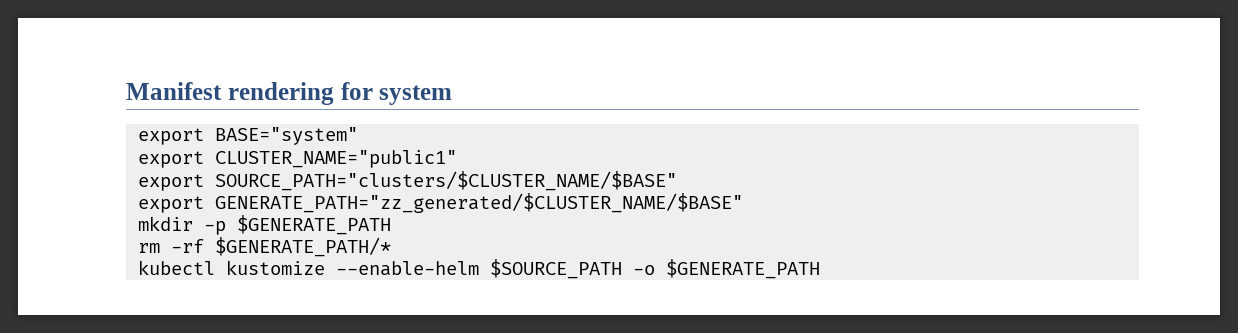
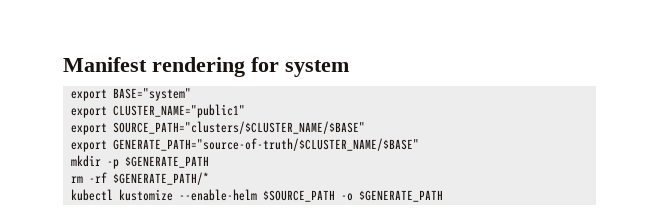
- export GENERATE_PATH="zz_generated/$CLUSTER_NAME/$BASE"
+ export GENERATE_PATH="source-of-truth/$CLUSTER_NAME/$BASE"

